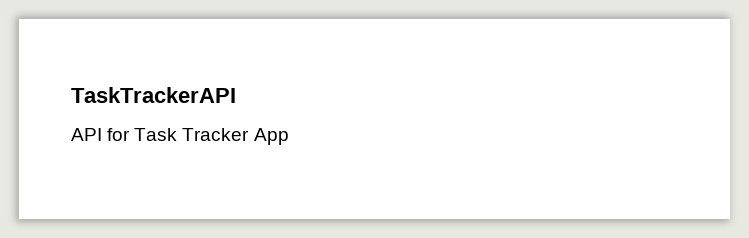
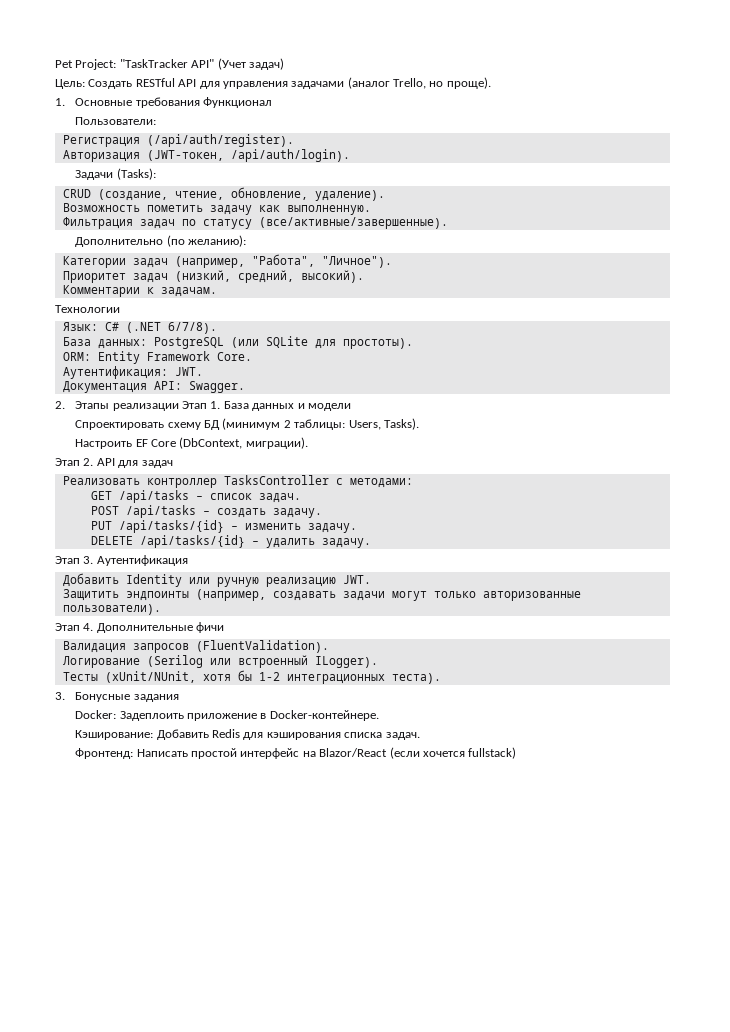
- TaskTrackerAPI
- API for Task Tracker App
+ Pet Project: "TaskTracker API" (Учет задач)
+ Цель: Создать RESTful API для управления задачами (аналог Trello, но проще).
+ 1. Основные требования Функционал
+ Пользователи:
+ Регистрация (/api/auth/register).
+ Авторизация (JWT-токен, /api/auth/login).
+ Задачи (Tasks):
+ CRUD (создание, чтение, обновление, удаление).
+ Возможность пометить задачу как выполненную.
+ Фильтрация задач по статусу (все/активные/завершенные).
+ Дополнительно (по желанию):
+ Категории задач (например, "Работа", "Личное").
+ Приоритет задач (низкий, средний, высокий).
+ Комментарии к задачам.
+ Технологии
+ Язык: C# (.NET 6/7/8).
+ База данных: PostgreSQL (или SQLite для простоты).
+ ORM: Entity Framework Core.
+ Аутентификация: JWT.
+ Документация API: Swagger.
+ 2. Этапы реализации Этап 1. База данных и модели
+ Спроектировать схему БД (минимум 2 таблицы: Users, Tasks).
+ Настроить EF Core (DbContext, миграции).
+ Этап 2. API для задач
+ Реализовать контроллер TasksController с методами:
+ GET /api/tasks – список задач.
+ POST /api/tasks – создать задачу.
+ PUT /api/tasks/{id} – изменить задачу.
+ DELETE /api/tasks/{id} – удалить задачу.
+ Этап 3. Аутентификация
+ Добавить Identity или ручную реализацию JWT.
+ Защитить эндпоинты (например, создавать задачи могут только авторизованные пользователи).
+ Этап 4. Дополнительные фичи
+ Валидация запросов (FluentValidation).
+ Логирование (Serilog или встроенный ILogger).
+ Тесты (xUnit/NUnit, хотя бы 1-2 интеграционных теста).
+ 3. Бонусные задания
+ Docker: Задеплоить приложение в Docker-контейнере.
+ Кэширование: Добавить Redis для кэширования списка задач.
+ Фронтенд: Написать простой интерфейс на Blazor/React (если хочется fullstack)

